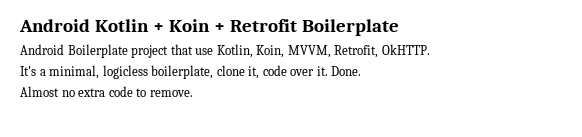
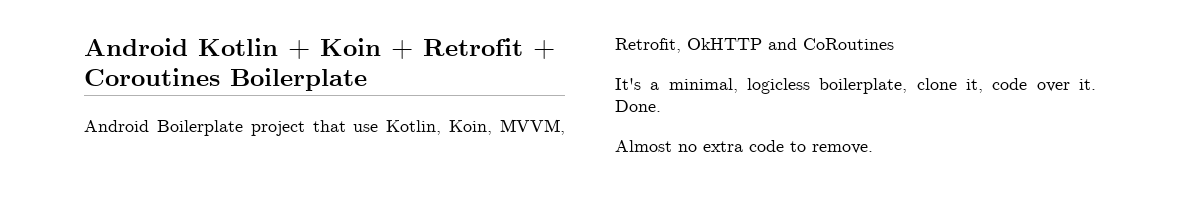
- Android Kotlin + Koin + Retrofit Boilerplate
+ Android Kotlin + Koin + Retrofit + Coroutines Boilerplate
- Android Boilerplate project that use Kotlin, Koin, MVVM, Retrofit, OkHTTP.
+ Android Boilerplate project that use Kotlin, Koin, MVVM, Retrofit, OkHTTP and CoRoutines

